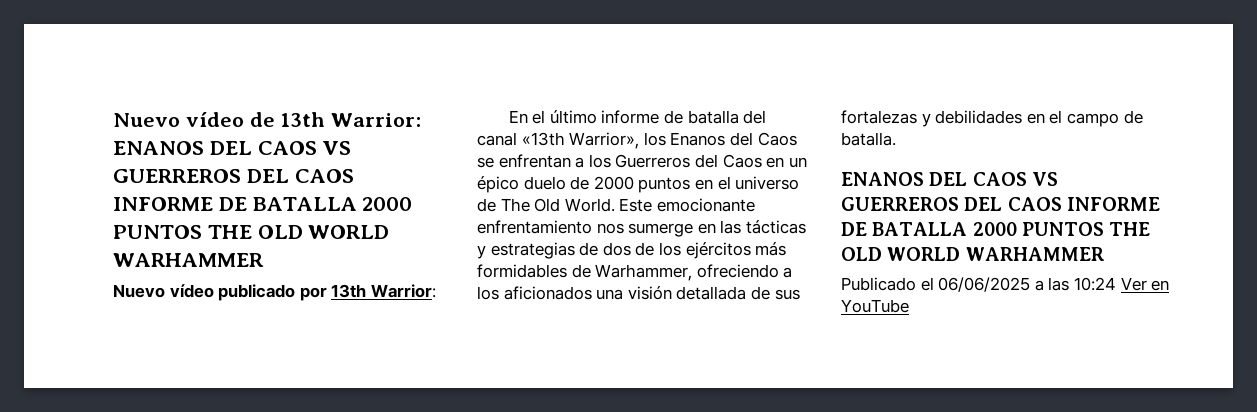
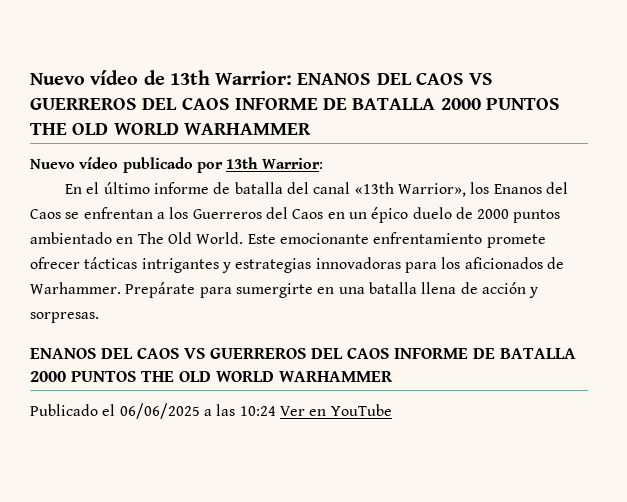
- En el último informe de batalla del canal «13th Warrior», los Enanos del Caos se enfrentan a los Guerreros del Caos en un épico duelo de 2000 puntos en el universo de The Old World.
+ En el último informe de batalla del canal «13th Warrior», los Enanos del Caos se enfrentan a los Guerreros del Caos en un épico duelo de 2000 puntos ambientado en The Old World.
- Este emocionante enfrentamiento nos sumerge en las tácticas y estrategias de dos de los ejércitos más formidables de Warhammer, ofreciendo a los aficionados una visión detallada de sus fortalezas y debilidades en el campo de batalla.
+ Este emocionante enfrentamiento promete ofrecer tácticas intrigantes y estrategias innovadoras para los aficionados de Warhammer. Prepárate para sumergirte en una batalla llena de acción y sorpresas.

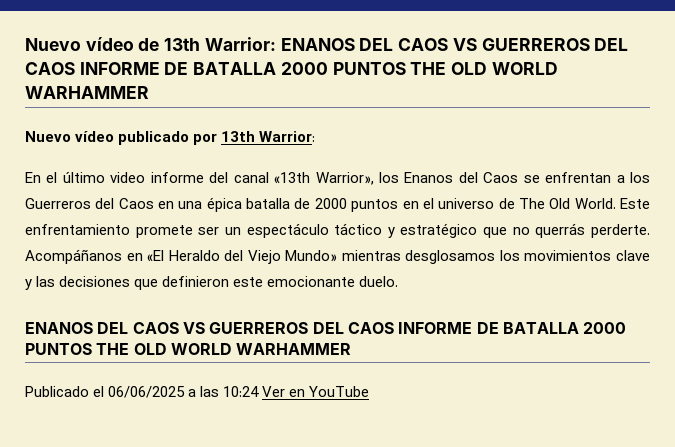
- En el último informe de batalla del canal «13th Warrior», los Enanos del Caos se enfrentan a los Guerreros del Caos en un épico duelo de 2000 puntos ambientado en The Old World.
+ En el último video informe del canal «13th Warrior», los Enanos del Caos se enfrentan a los Guerreros del Caos en una épica batalla de 2000 puntos en el universo de The Old World.
- Este emocionante enfrentamiento promete ofrecer tácticas intrigantes y estrategias innovadoras para los aficionados de Warhammer. Prepárate para sumergirte en una batalla llena de acción y sorpresas.
+ Este enfrentamiento promete ser un espectáculo táctico y estratégico que no querrás perderte. Acompáñanos en «El Heraldo del Viejo Mundo» mientras desglosamos los movimientos clave y las decisiones que definieron este emocionante duelo.

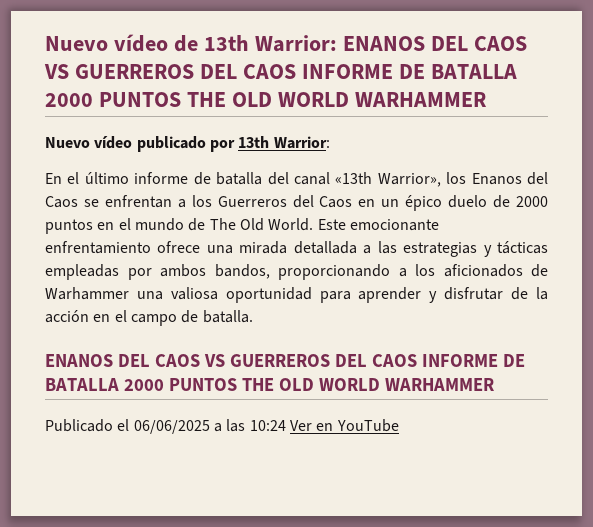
- En el último video informe del canal «13th Warrior», los Enanos del Caos se enfrentan a los Guerreros del Caos en una épica batalla de 2000 puntos en el universo de The Old World.
+ En el último informe de batalla del canal «13th Warrior», los Enanos del Caos se enfrentan a los Guerreros del Caos en un épico duelo de 2000 puntos en el mundo de The Old World.
- Este enfrentamiento promete ser un espectáculo táctico y estratégico que no querrás perderte. Acompáñanos en «El Heraldo del Viejo Mundo» mientras desglosamos los movimientos clave y las decisiones que definieron este emocionante duelo.
+ Este emocionante enfrentamiento ofrece una mirada detallada a las estrategias y tácticas empleadas por ambos bandos, proporcionando a los aficionados de Warhammer una valiosa oportunidad para aprender y disfrutar de la acción en el campo de batalla.

